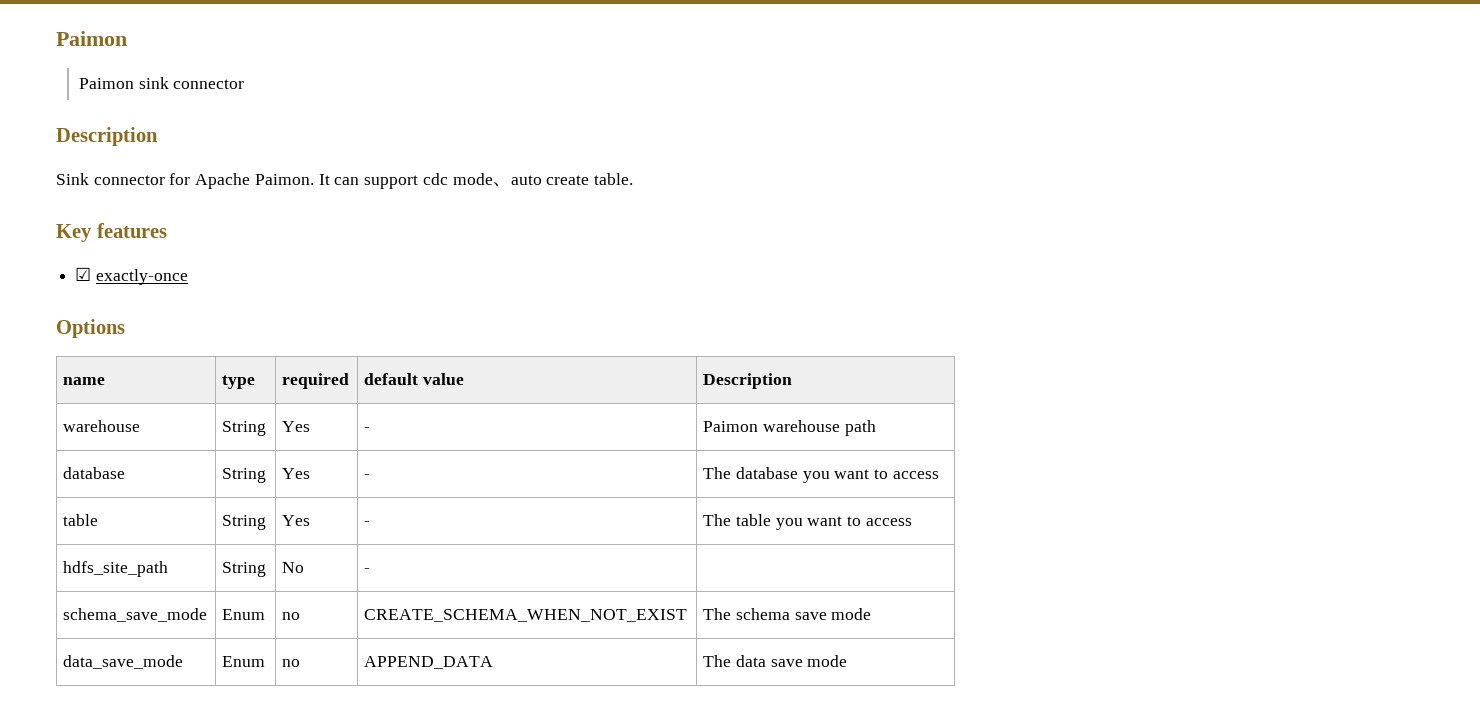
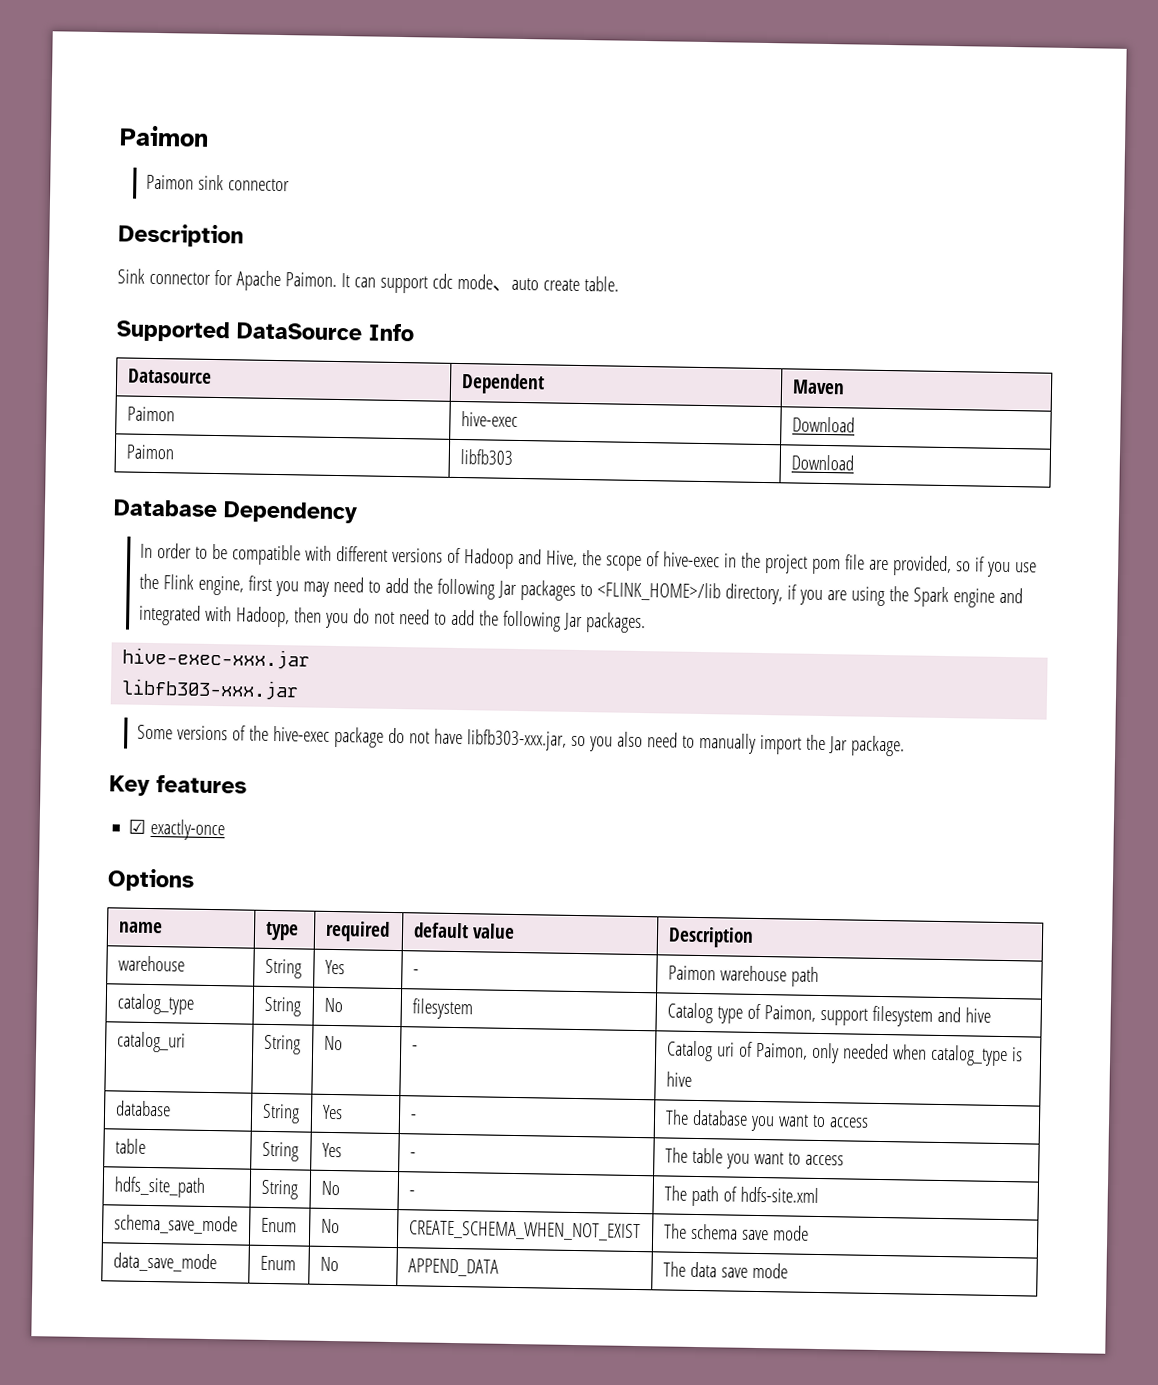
+ Supported DataSource Info
+ Datasource | Dependent | Maven
+ Paimon | hive-exec | Download
+ Paimon | libfb303 | Download
+ Database Dependency
+ In order to be compatible with different versions of Hadoop and Hive, the scope of hive-exec in the project pom file are provided, so if you use the Flink engine, first you may need to add the following Jar packages to <FLINK_HOME>/lib directory, if you are using the Spark engine and integrated with Hadoop, then you do not need to add the following Jar packages.
+ hive-exec-xxx.jar
+ libfb303-xxx.jar
+ Some versions of the hive-exec package do not have libfb303-xxx.jar, so you also need to manually import the Jar package.
+ catalog_type | String | No | filesystem | Catalog type of Paimon, support filesystem and hive
+ catalog_uri | String | No | - | Catalog uri of Paimon, only needed when catalog_type is hive
- hdfs_site_path | String | No | - |
+ hdfs_site_path | String | No | - | The path of hdfs-site.xml
- schema_save_mode | Enum | no | CREATE_SCHEMA_WHEN_NOT_EXIST | The schema save mode
+ schema_save_mode | Enum | No | CREATE_SCHEMA_WHEN_NOT_EXIST | The schema save mode
- data_save_mode | Enum | no | APPEND_DATA | The data save mode
+ data_save_mode | Enum | No | APPEND_DATA | The data save mode

